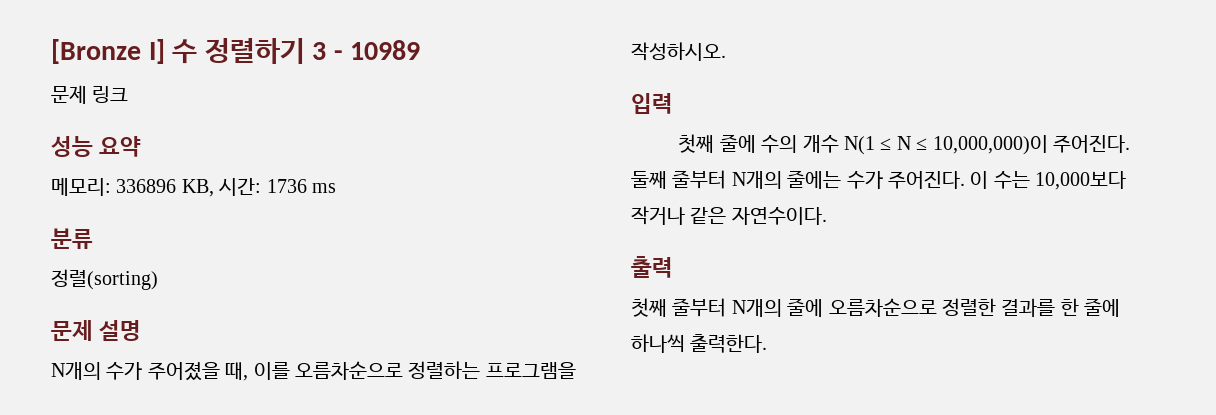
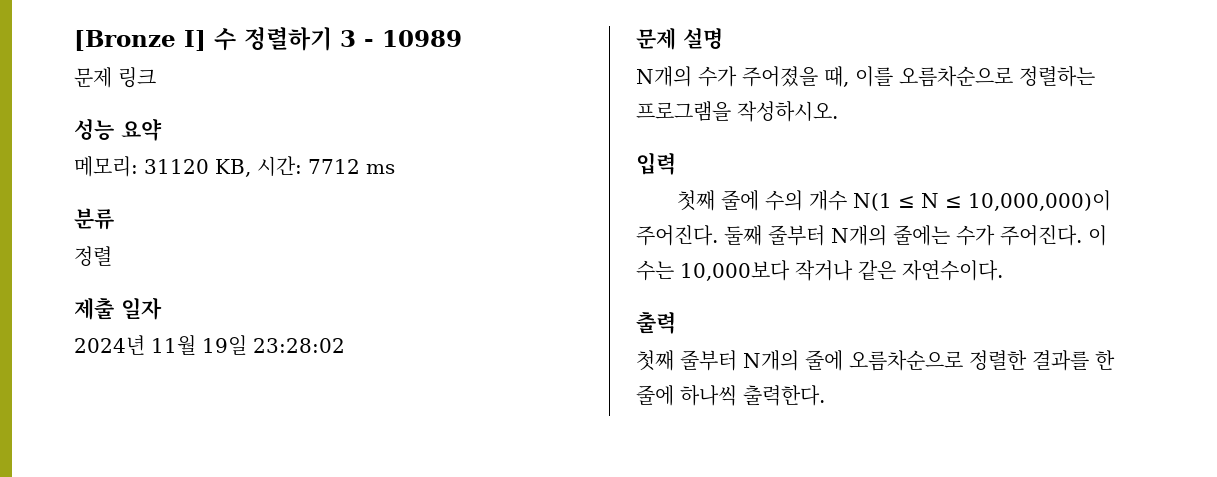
- 메모리: 336896 KB, 시간: 1736 ms
+ 메모리: 31120 KB, 시간: 7712 ms
- 정렬(sorting)
+ 정렬
+ 제출 일자
+ 2024년 11월 19일 23:28:02

